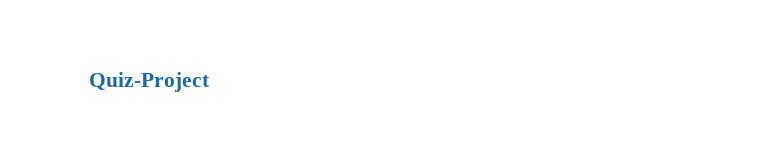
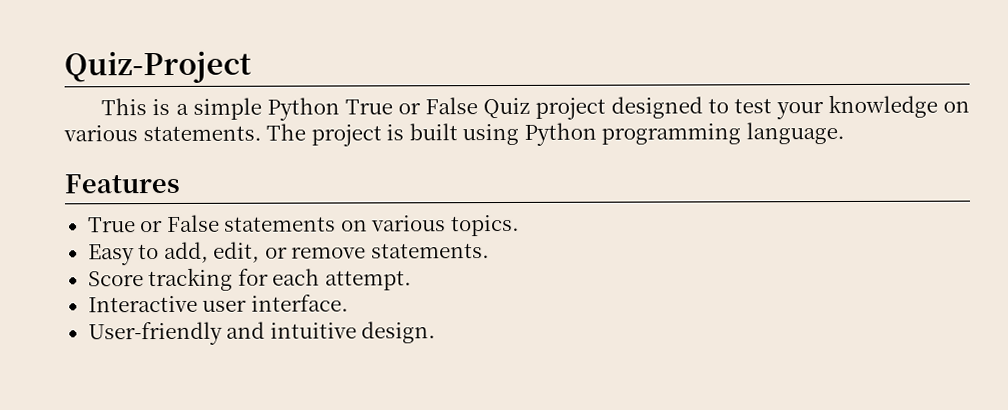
+ This is a simple Python True or False Quiz project designed to test your knowledge on various statements. The project is built using Python programming language.
+ Features
+ True or False statements on various topics.
+ Easy to add, edit, or remove statements.
+ Score tracking for each attempt.
+ Interactive user interface.
+ User-friendly and intuitive design.

